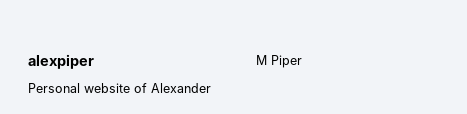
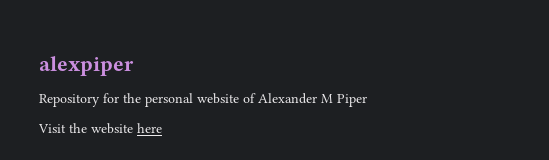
- Personal website of Alexander M Piper
+ Repository for the personal website of Alexander M Piper
+ Visit the website here

